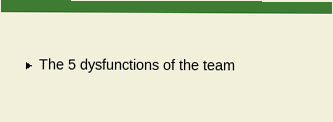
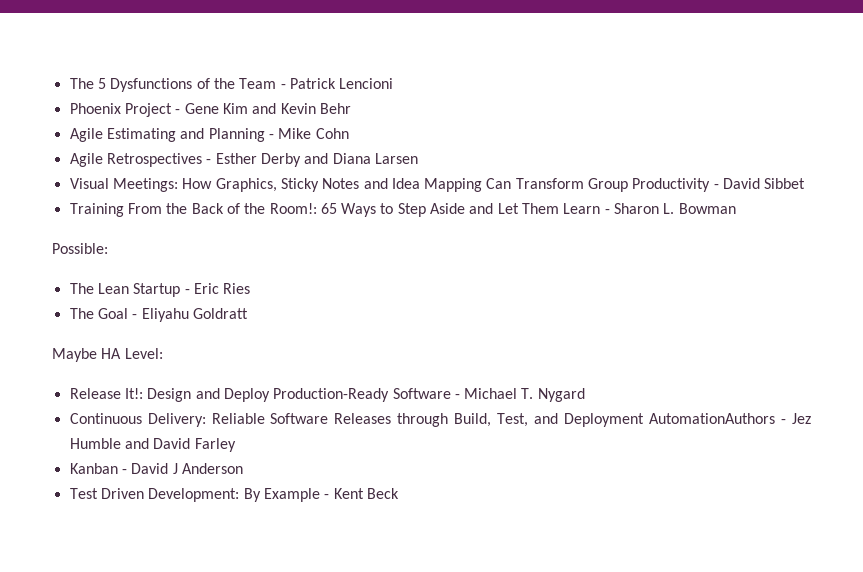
- The 5 dysfunctions of the team
+ The 5 Dysfunctions of the Team - Patrick Lencioni
+ Phoenix Project - Gene Kim and Kevin Behr
+ Agile Estimating and Planning - Mike Cohn
+ Agile Retrospectives - Esther Derby and Diana Larsen
+ Visual Meetings: How Graphics, Sticky Notes and Idea Mapping Can Transform Group Productivity - David Sibbet
+ Training From the Back of the Room!: 65 Ways to Step Aside and Let Them Learn - Sharon L. Bowman
+ Possible:
+ The Lean Startup - Eric Ries
+ The Goal - Eliyahu Goldratt
+ Maybe HA Level:
+ Release It!: Design and Deploy Production-Ready Software - Michael T. Nygard
+ Continuous Delivery: Reliable Software Releases through Build, Test, and Deployment AutomationAuthors - Jez Humble and David Farley
+ Kanban - David J Anderson
+ Test Driven Development: By Example - Kent Beck

